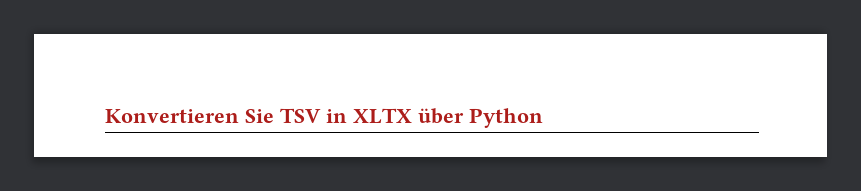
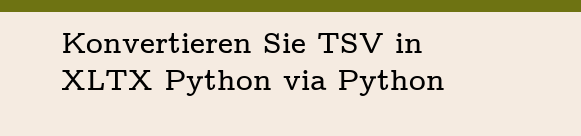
- Konvertieren Sie TSV in XLTX über Python
+ Konvertieren Sie TSV in XLTX Python via Python

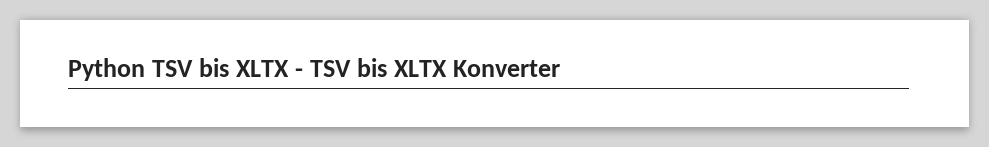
- Konvertieren Sie TSV in XLTX Python via Python
+ Python TSV bis XLTX - TSV bis XLTX Konverter

